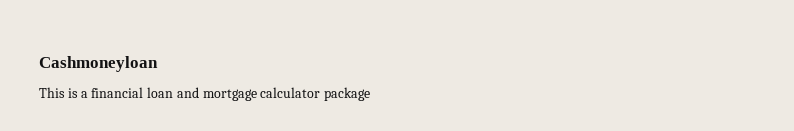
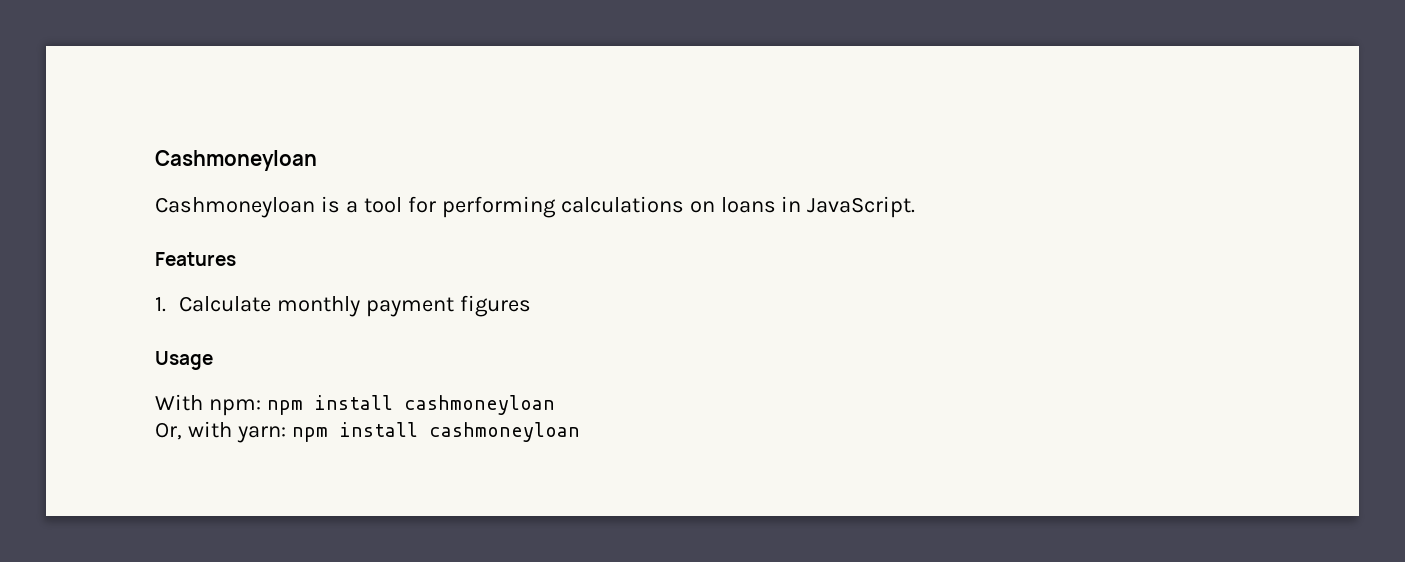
- This is a financial loan and mortgage calculator package
+ Cashmoneyloan is a tool for performing calculations on loans in JavaScript.
+ Features
+ 1. Calculate monthly payment figures
+ Usage
+ With npm: npm install cashmoneyloan
+ Or, with yarn: npm install cashmoneyloan

